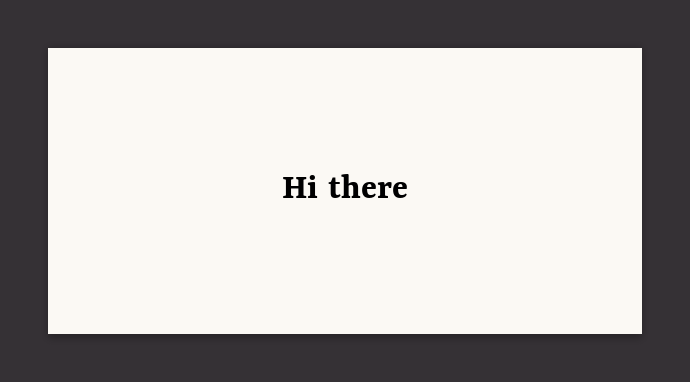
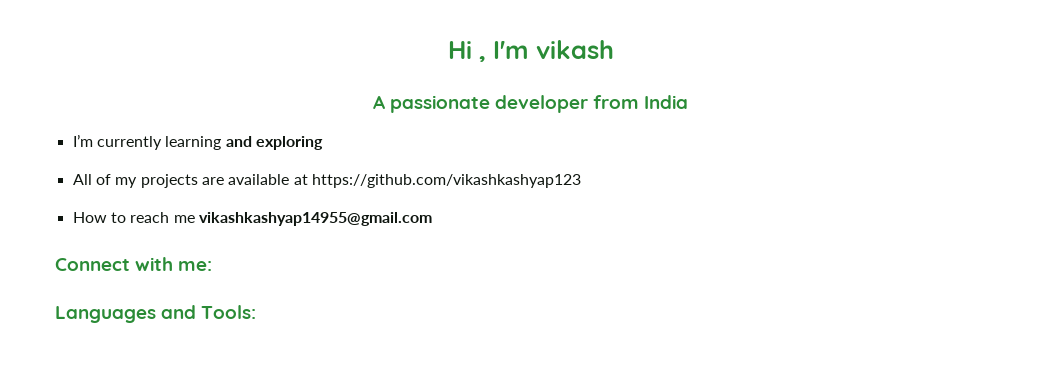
- Hi there
+ Hi , I'm vikash
+ A passionate developer from India
+ I’m currently learning and exploring
+ All of my projects are available at https://github.com/vikashkashyap123
+ How to reach me vikashkashyap14955@gmail.com
+ Connect with me:
+ Languages and Tools:

